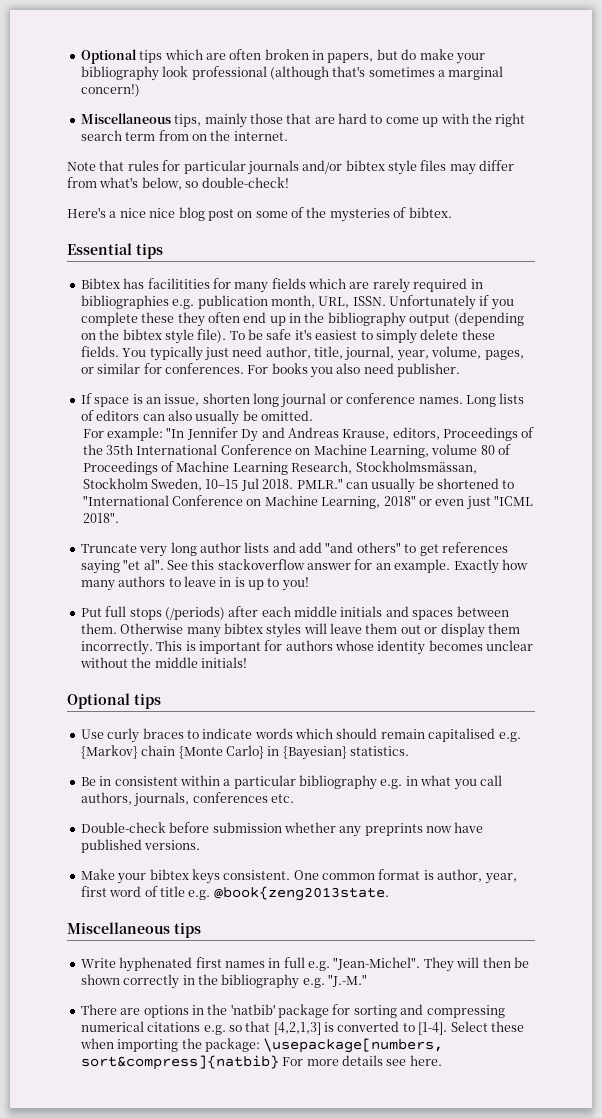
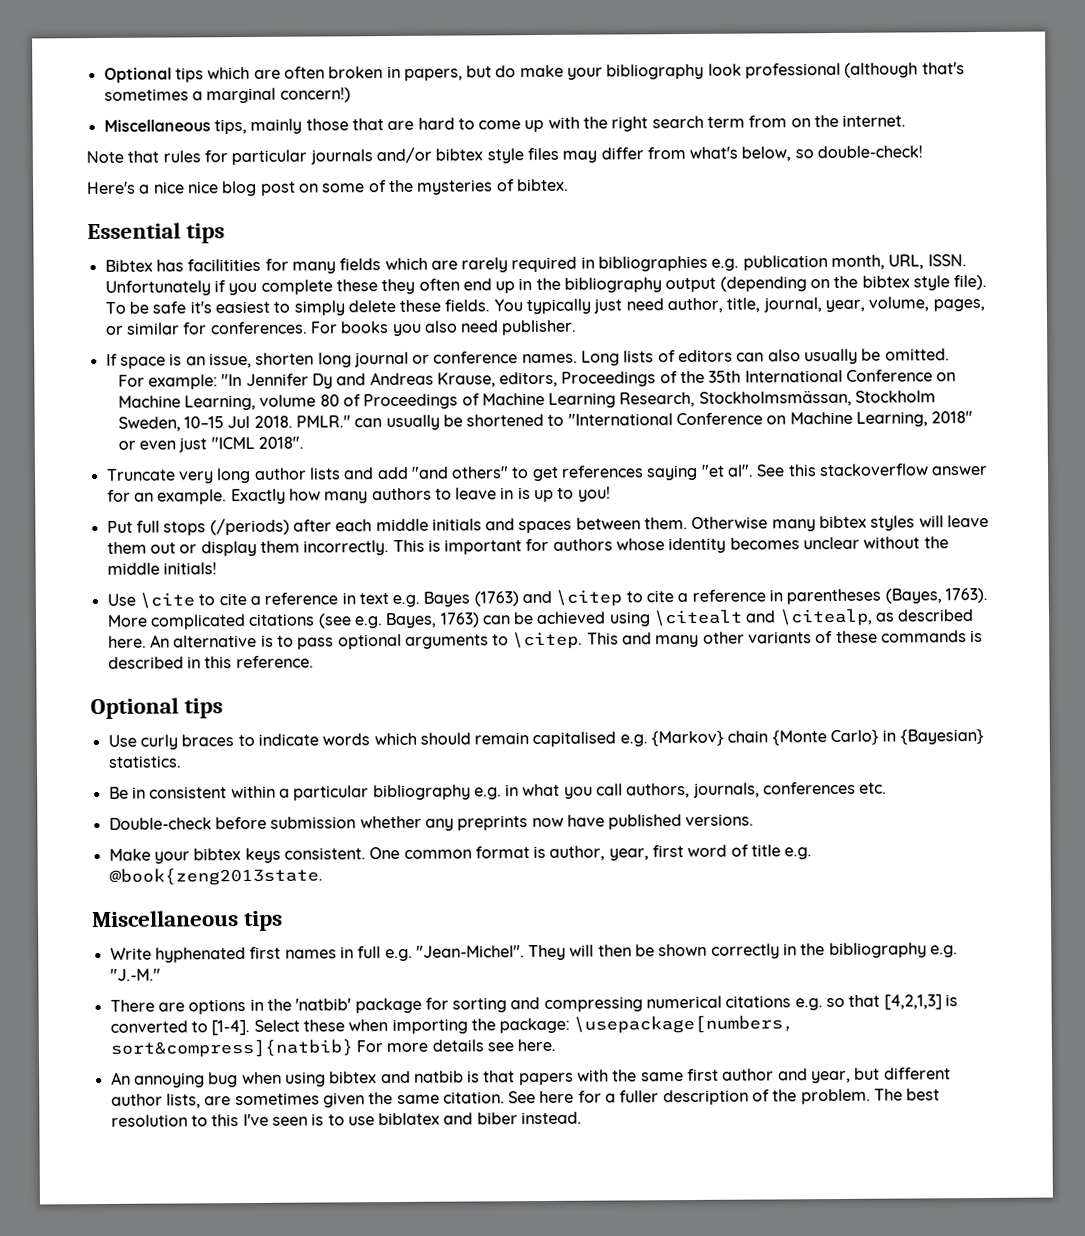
+ Use \cite to cite a reference in text e.g. Bayes (1763) and \citep to cite a reference in parentheses (Bayes, 1763). More complicated citations (see e.g. Bayes, 1763) can be achieved using \citealt and \citealp, as described here. An alternative is to pass optional arguments to \citep. This and many other variants of these commands is described in this reference.
+ An annoying bug when using bibtex and natbib is that papers with the same first author and year, but different author lists, are sometimes given the same citation. See here for a fuller description of the problem. The best resolution to this I've seen is to use biblatex and biber instead.

